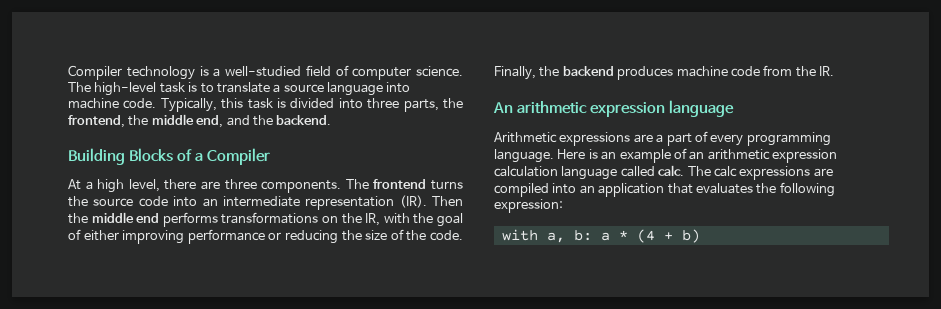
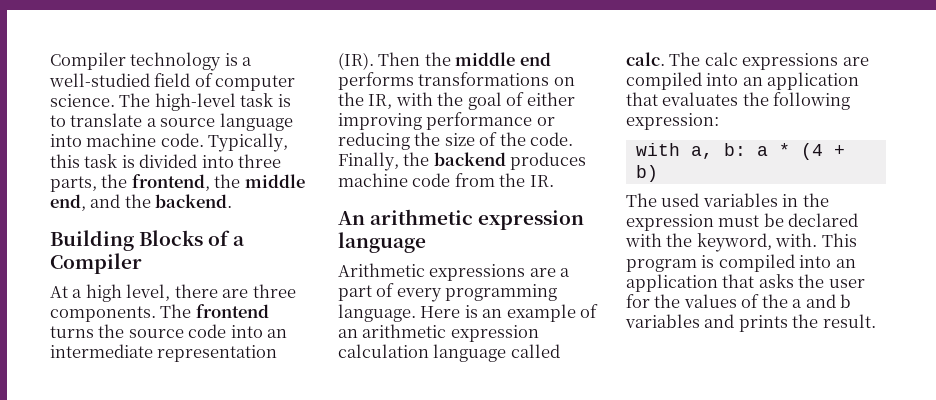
+ The used variables in the expression must be declared with the keyword, with. This program is compiled into an application that asks the user for the values of the a and b variables and prints the result.

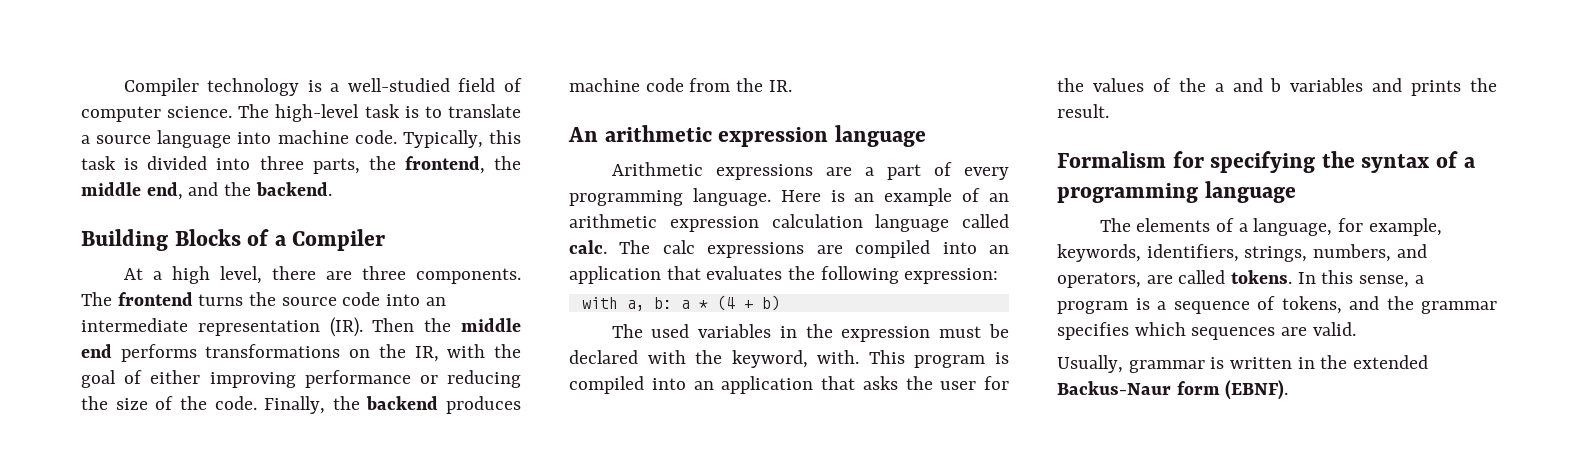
+ Formalism for specifying the syntax of a programming language
+ The elements of a language, for example, keywords, identifiers, strings, numbers, and operators, are called tokens. In this sense, a program is a sequence of tokens, and the grammar specifies which sequences are valid.
+ Usually, grammar is written in the extended Backus-Naur form (EBNF).

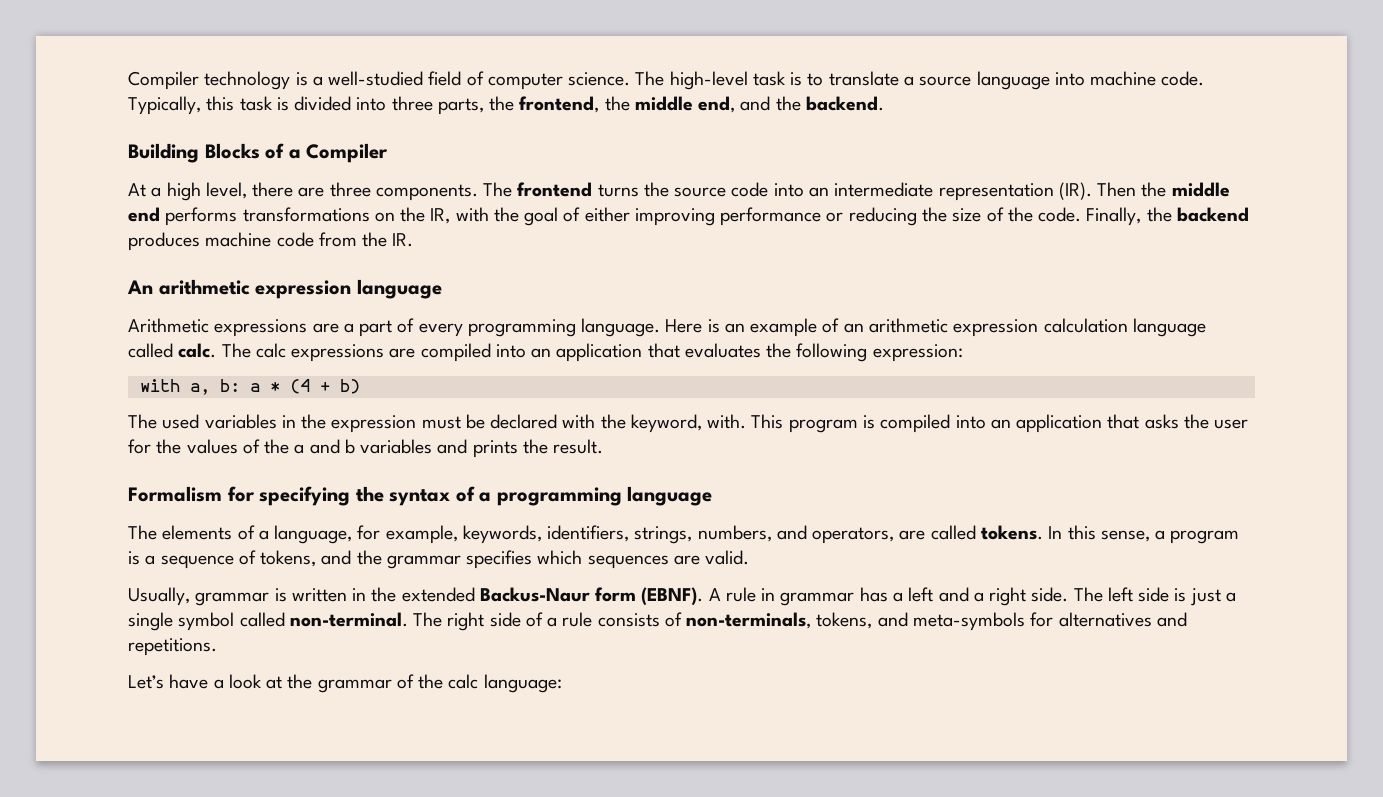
+ A rule in grammar has a left and a right side. The left side is just a single symbol called non-terminal. The right side of a rule consists of non-terminals, tokens, and meta-symbols for alternatives and repetitions.
+ Let’s have a look at the grammar of the calc language:

